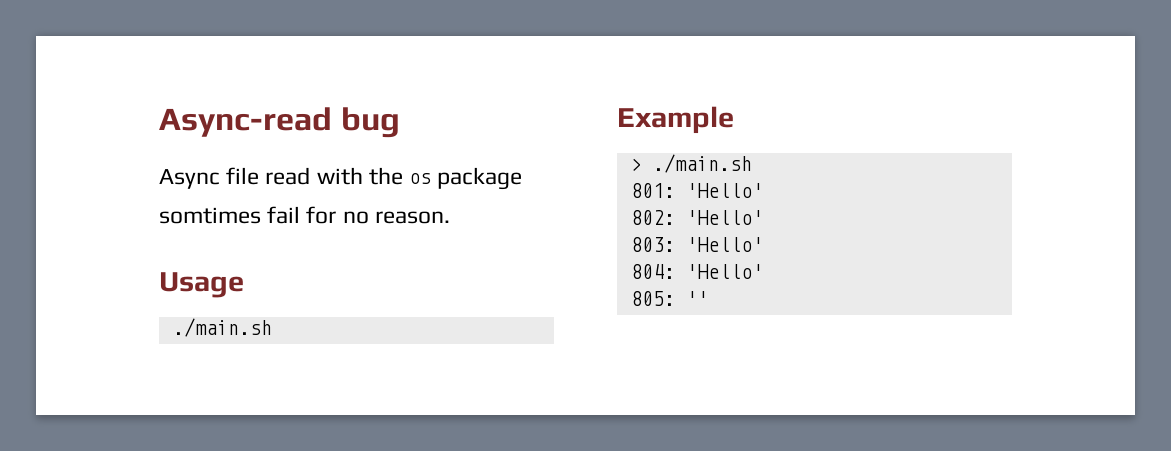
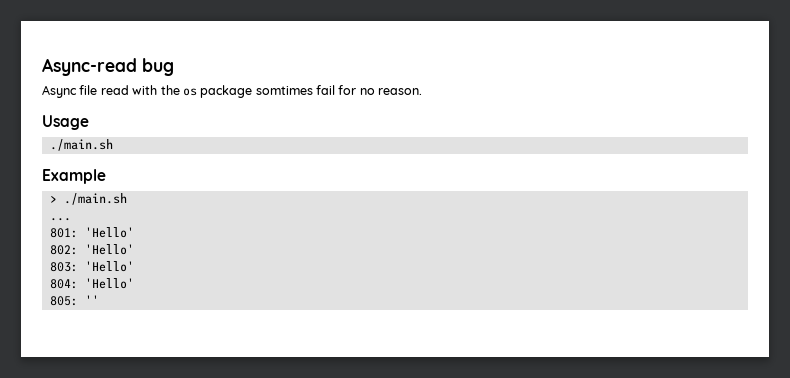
+ ...

